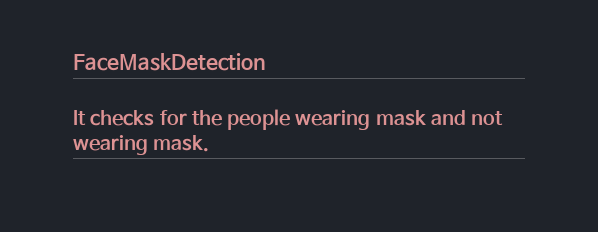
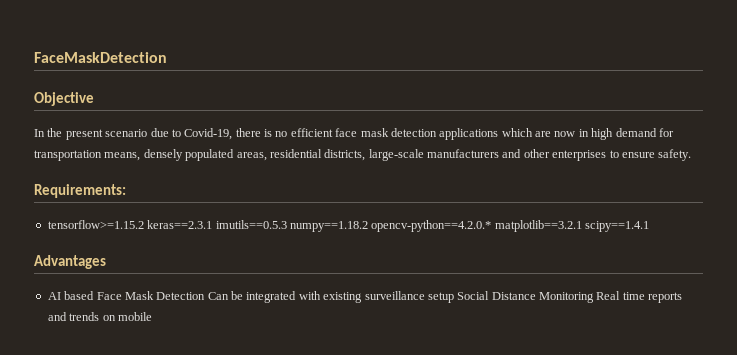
- It checks for the people wearing mask and not wearing mask.
+ Objective
+ In the present scenario due to Covid-19, there is no efficient face mask detection applications which are now in high demand for transportation means, densely populated areas, residential districts, large-scale manufacturers and other enterprises to ensure safety.
+ Requirements:
+ tensorflow>=1.15.2 keras==2.3.1 imutils==0.5.3 numpy==1.18.2 opencv-python==4.2.0.* matplotlib==3.2.1 scipy==1.4.1
+ Advantages
+ AI based Face Mask Detection Can be integrated with existing surveillance setup Social Distance Monitoring Real time reports and trends on mobile

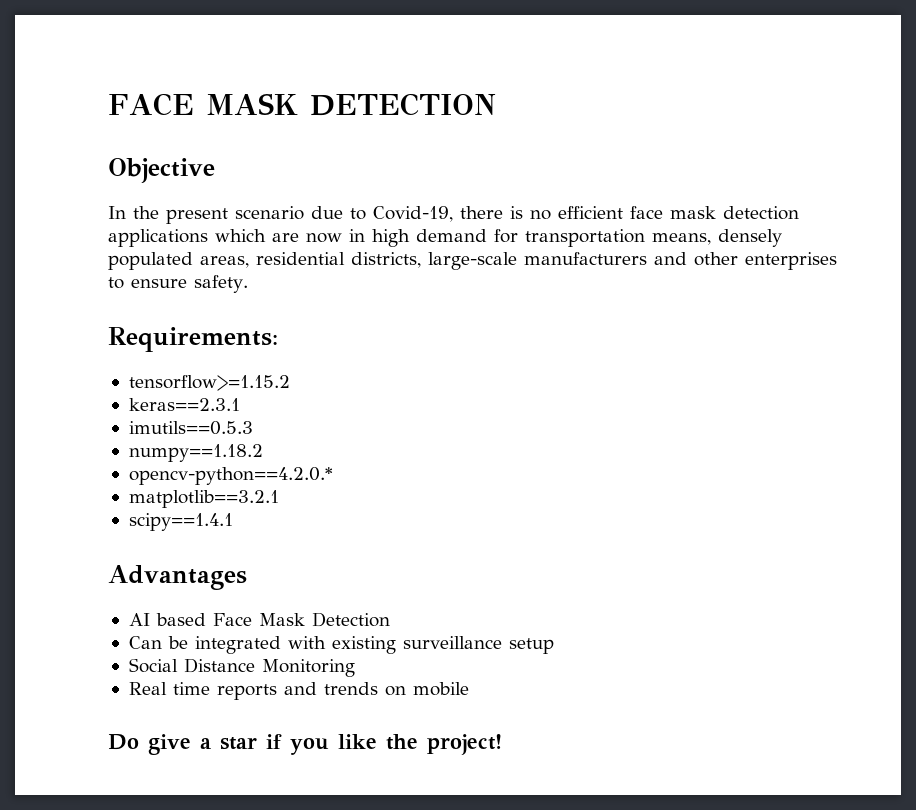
- FaceMaskDetection
+ FACE MASK DETECTION
- tensorflow>=1.15.2 keras==2.3.1 imutils==0.5.3 numpy==1.18.2 opencv-python==4.2.0.* matplotlib==3.2.1 scipy==1.4.1
+ tensorflow>=1.15.2
+ keras==2.3.1
+ imutils==0.5.3
+ numpy==1.18.2
+ opencv-python==4.2.0.*
+ matplotlib==3.2.1
+ scipy==1.4.1
- AI based Face Mask Detection Can be integrated with existing surveillance setup Social Distance Monitoring Real time reports and trends on mobile
+ AI based Face Mask Detection
+ Can be integrated with existing surveillance setup
+ Social Distance Monitoring
+ Real time reports and trends on mobile
+ Do give a star if you like the project!

